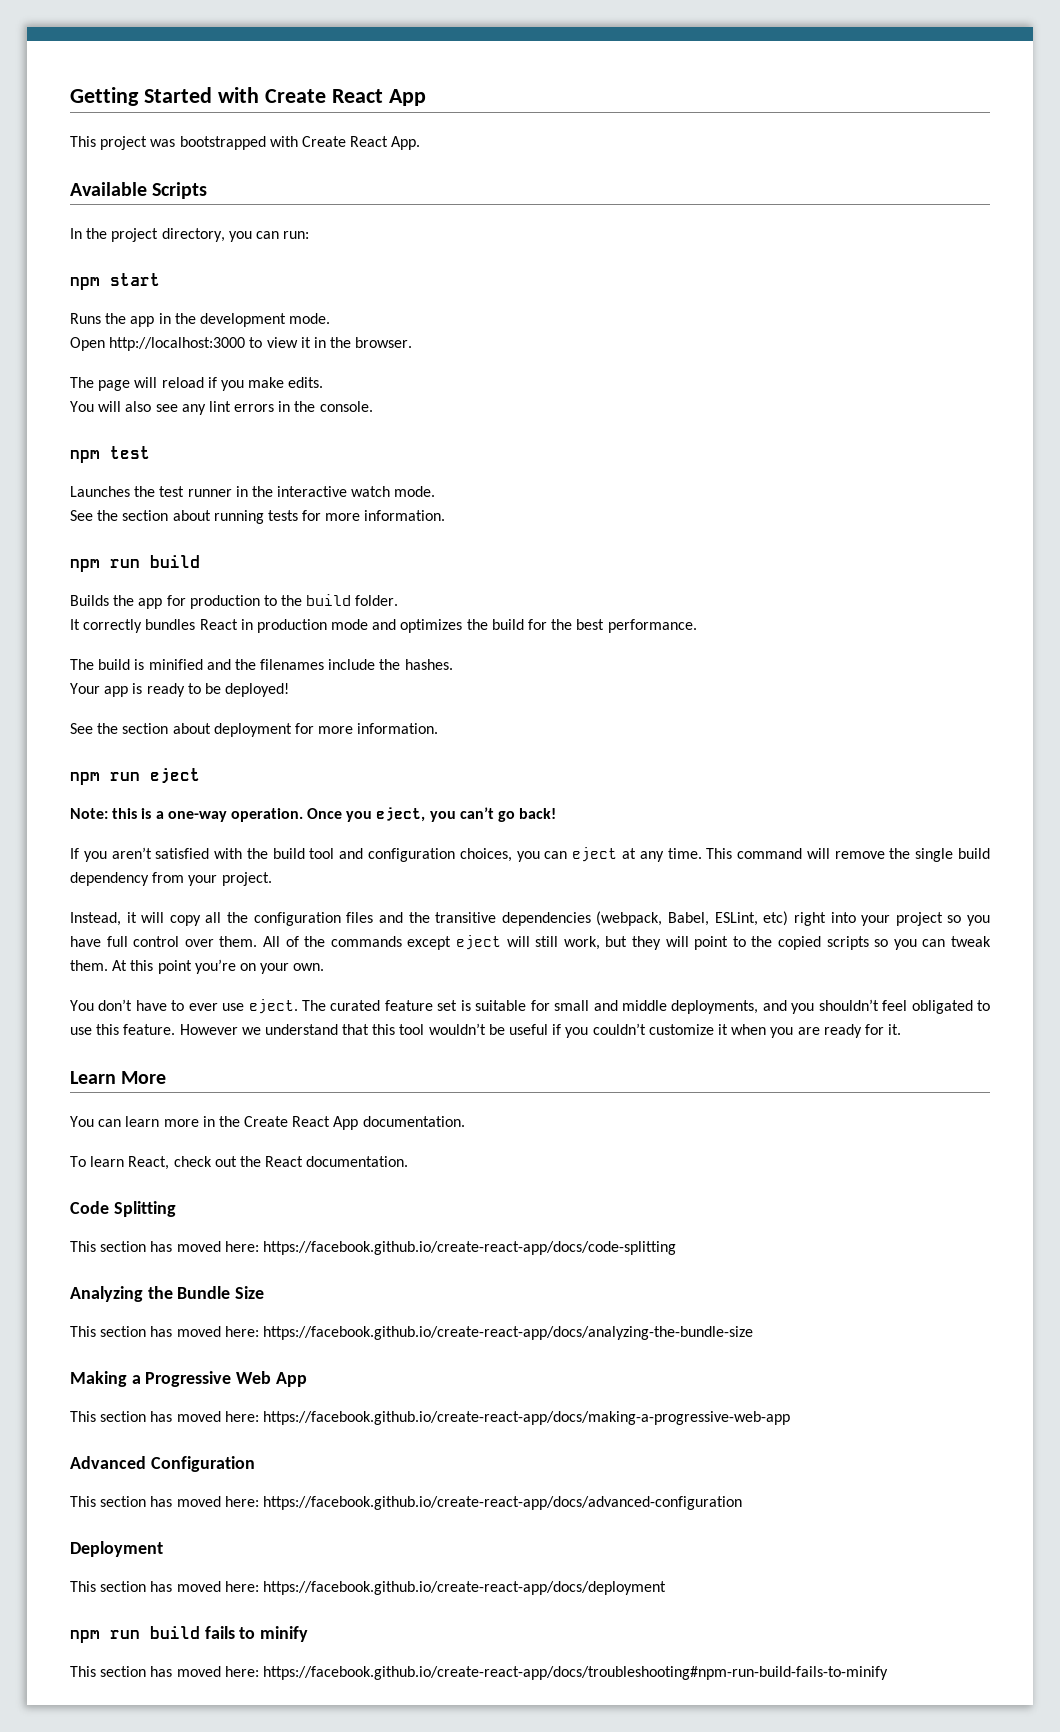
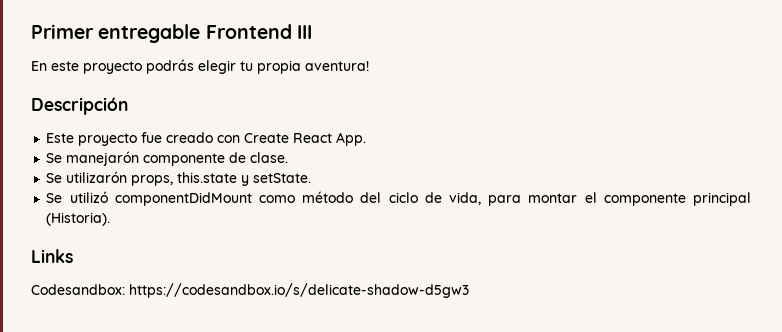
- Getting Started with Create React App
- This project was bootstrapped with Create React App.
- Available Scripts
- In the project directory, you can run:
- npm start
- Runs the app in the development mode.
- Open http://localhost:3000 to view it in the browser.
- The page will reload if you make edits.
- You will also see any lint errors in the console.
- npm test
- Launches the test runner in the interactive watch mode.
- See the section about running tests for more information.
- npm run build
- Builds the app for production to the build folder.
- It correctly bundles React in production mode and optimizes the build for the best performance.
- The build is minified and the filenames include the hashes.
- Your app is ready to be deployed!
- See the section about deployment for more information.
- npm run eject
- Note: this is a one-way operation. Once you eject, you can’t go back!
- If you aren’t satisfied with the build tool and configuration choices, you can eject at any time. This command will remove the single build dependency from your project.
- Instead, it will copy all the configuration files and the transitive dependencies (webpack, Babel, ESLint, etc) right into your project so you have full control over them. All of the commands except eject will still work, but they will point to the copied scripts so you can tweak them. At this point you’re on your own.
- You don’t have to ever use eject. The curated feature set is suitable for small and middle deployments, and you shouldn’t feel obligated to use this feature. However we understand that this tool wouldn’t be useful if you couldn’t customize it when you are ready for it.
- Learn More
- You can learn more in the Create React App documentation.
- To learn React, check out the React documentation.
- Code Splitting
- This section has moved here: https://facebook.github.io/create-react-app/docs/code-splitting
- Analyzing the Bundle Size
- This section has moved here: https://facebook.github.io/create-react-app/docs/analyzing-the-bundle-size
- Making a Progressive Web App
- This section has moved here: https://facebook.github.io/create-react-app/docs/making-a-progressive-web-app
- Advanced Configuration
- This section has moved here: https://facebook.github.io/create-react-app/docs/advanced-configuration
- Deployment
- This section has moved here: https://facebook.github.io/create-react-app/docs/deployment
- npm run build fails to minify
- This section has moved here: https://facebook.github.io/create-react-app/docs/troubleshooting#npm-run-build-fails-to-minify
+ Primer entregable Frontend III
+ En este proyecto podrás elegir tu propia aventura!
+ Descripción
+ Este proyecto fue creado con Create React App.
+ Se manejarón componente de clase.
+ Se utilizarón props, this.state y setState.
+ Se utilizó componentDidMount como método del ciclo de vida, para montar el componente principal (Historia).
+ Links
+ Codesandbox: https://codesandbox.io/s/delicate-shadow-d5gw3

